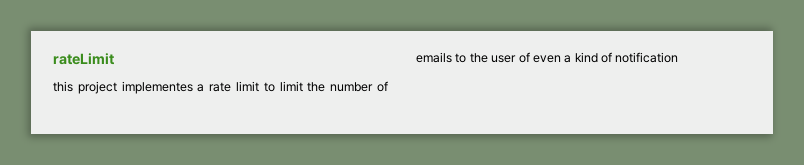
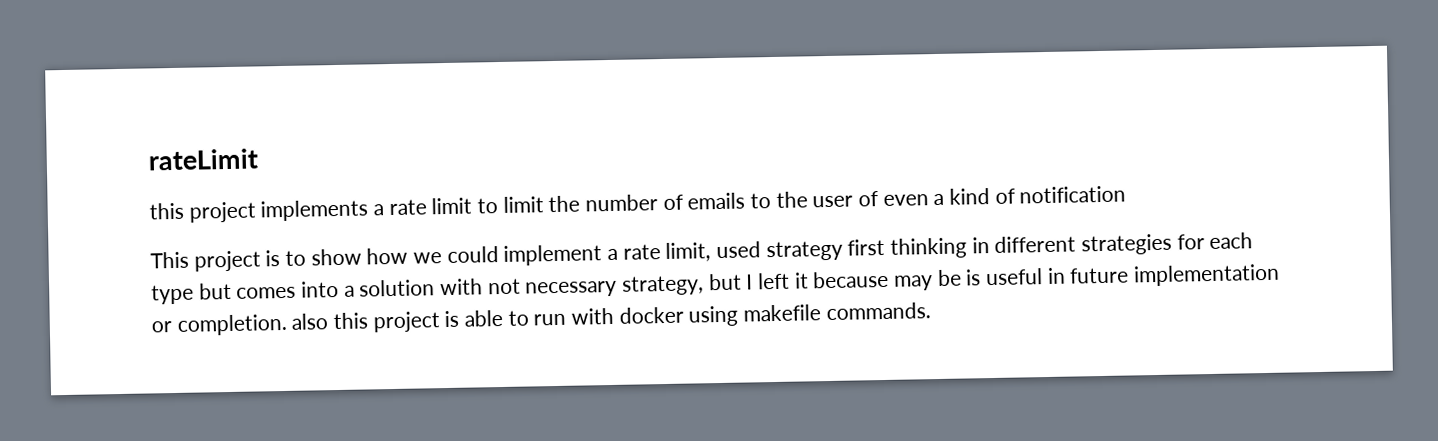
- this project implementes a rate limit to limit the number of emails to the user of even a kind of notification
+ this project implements a rate limit to limit the number of emails to the user of even a kind of notification
+ This project is to show how we could implement a rate limit, used strategy first thinking in different strategies for each type but comes into a solution with not necessary strategy, but I left it because may be is useful in future implementation or completion. also this project is able to run with docker using makefile commands.

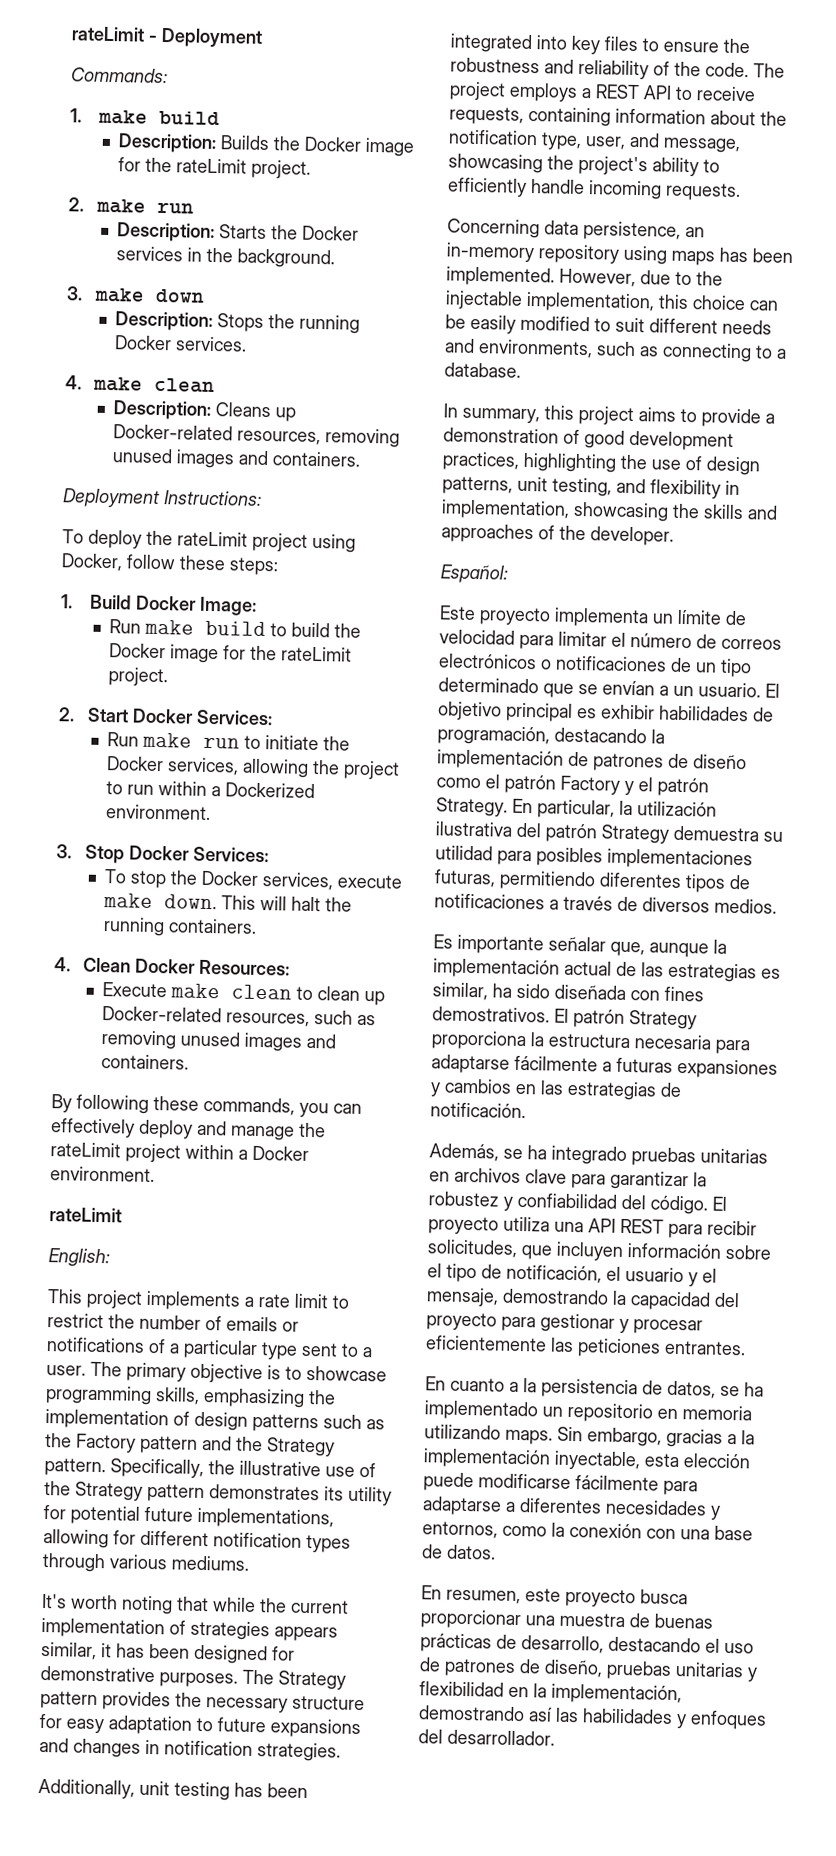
+ rateLimit - Deployment
+ Commands:
+ 1. make build
+ Description: Builds the Docker image for the rateLimit project.
+ 2. make run
+ Description: Starts the Docker services in the background.
+ 3. make down
+ Description: Stops the running Docker services.
+ 4. make clean
+ Description: Cleans up Docker-related resources, removing unused images and containers.
+ Deployment Instructions:
+ To deploy the rateLimit project using Docker, follow these steps:
+ 1. Build Docker Image:
+ Run make build to build the Docker image for the rateLimit project.
+ 2. Start Docker Services:
+ Run make run to initiate the Docker services, allowing the project to run within a Dockerized environment.
+ 3. Stop Docker Services:
+ To stop the Docker services, execute make down. This will halt the running containers.
+ 4. Clean Docker Resources:
+ Execute make clean to clean up Docker-related resources, such as removing unused images and containers.
+ By following these commands, you can effectively deploy and manage the rateLimit project within a Docker environment.
  rateLimit
- this project implements a rate limit to limit the number of emails to the user of even a kind of notification
- This project is to show how we could implement a rate limit, used strategy first thinking in different strategies for each type but comes into a solution with not necessary strategy, but I left it because may be is useful in future implementation or completion. also this project is able to run with docker using makefile commands.
+ English:
+ This project implements a rate limit to restrict the number of emails or notifications of a particular type sent to a user. The primary objective is to showcase programming skills, emphasizing the implementation of design patterns such as the Factory pattern and the Strategy pattern. Specifically, the illustrative use of the Strategy pattern demonstrates its utility for potential future implementations, allowing for different notification types through various mediums.
+ It's worth noting that while the current implementation of strategies appears similar, it has been designed for demonstrative purposes. The Strategy pattern provides the necessary structure for easy adaptation to future expansions and changes in notification strategies.
+ Additionally, unit testing has been integrated into key files to ensure the robustness and reliability of the code. The project employs a REST API to receive requests, containing information about the notification type, user, and message, showcasing the project's ability to efficiently handle incoming requests.
+ Concerning data persistence, an in-memory repository using maps has been implemented. However, due to the injectable implementation, this choice can be easily modified to suit different needs and environments, such as connecting to a database.
+ In summary, this project aims to provide a demonstration of good development practices, highlighting the use of design patterns, unit testing, and flexibility in implementation, showcasing the skills and approaches of the developer.
+ Español:
+ Este proyecto implementa un límite de velocidad para limitar el número de correos electrónicos o notificaciones de un tipo determinado que se envían a un usuario. El objetivo principal es exhibir habilidades de programación, destacando la implementación de patrones de diseño como el patrón Factory y el patrón Strategy. En particular, la utilización ilustrativa del patrón Strategy demuestra su utilidad para posibles implementaciones futuras, permitiendo diferentes tipos de notificaciones a través de diversos medios.
+ Es importante señalar que, aunque la implementación actual de las estrategias es similar, ha sido diseñada con fines demostrativos. El patrón Strategy proporciona la estructura necesaria para adaptarse fácilmente a futuras expansiones y cambios en las estrategias de notificación.
+ Además, se ha integrado pruebas unitarias en archivos clave para garantizar la robustez y confiabilidad del código. El proyecto utiliza una API REST para recibir solicitudes, que incluyen información sobre el tipo de notificación, el usuario y el mensaje, demostrando la capacidad del proyecto para gestionar y procesar eficientemente las peticiones entrantes.
+ En cuanto a la persistencia de datos, se ha implementado un repositorio en memoria utilizando maps. Sin embargo, gracias a la implementación inyectable, esta elección puede modificarse fácilmente para adaptarse a diferentes necesidades y entornos, como la conexión con una base de datos.
+ En resumen, este proyecto busca proporcionar una muestra de buenas prácticas de desarrollo, destacando el uso de patrones de diseño, pruebas unitarias y flexibilidad en la implementación, demostrando así las habilidades y enfoques del desarrollador.

